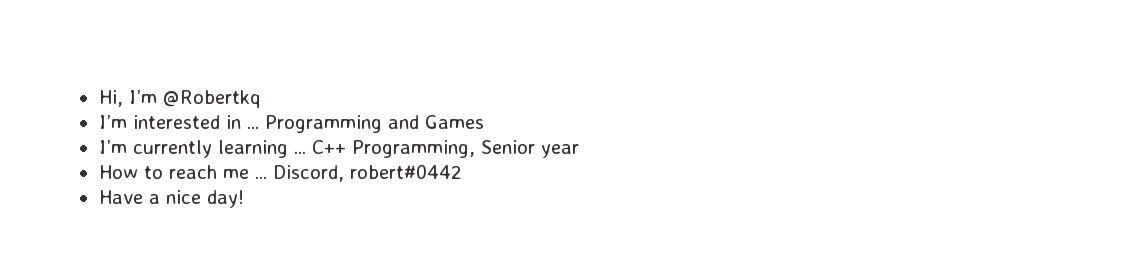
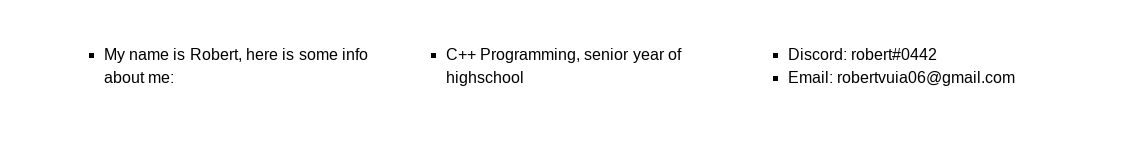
- Hi, I’m @Robertkq
- I’m interested in ... Programming and Games
- I’m currently learning ... C++ Programming, Senior year
- How to reach me ... Discord, robert#0442
- Have a nice day!
+ My name is Robert, here is some info about me:
+ C++ Programming, senior year of highschool
+ Discord: robert#0442
+ Email: robertvuia06@gmail.com

